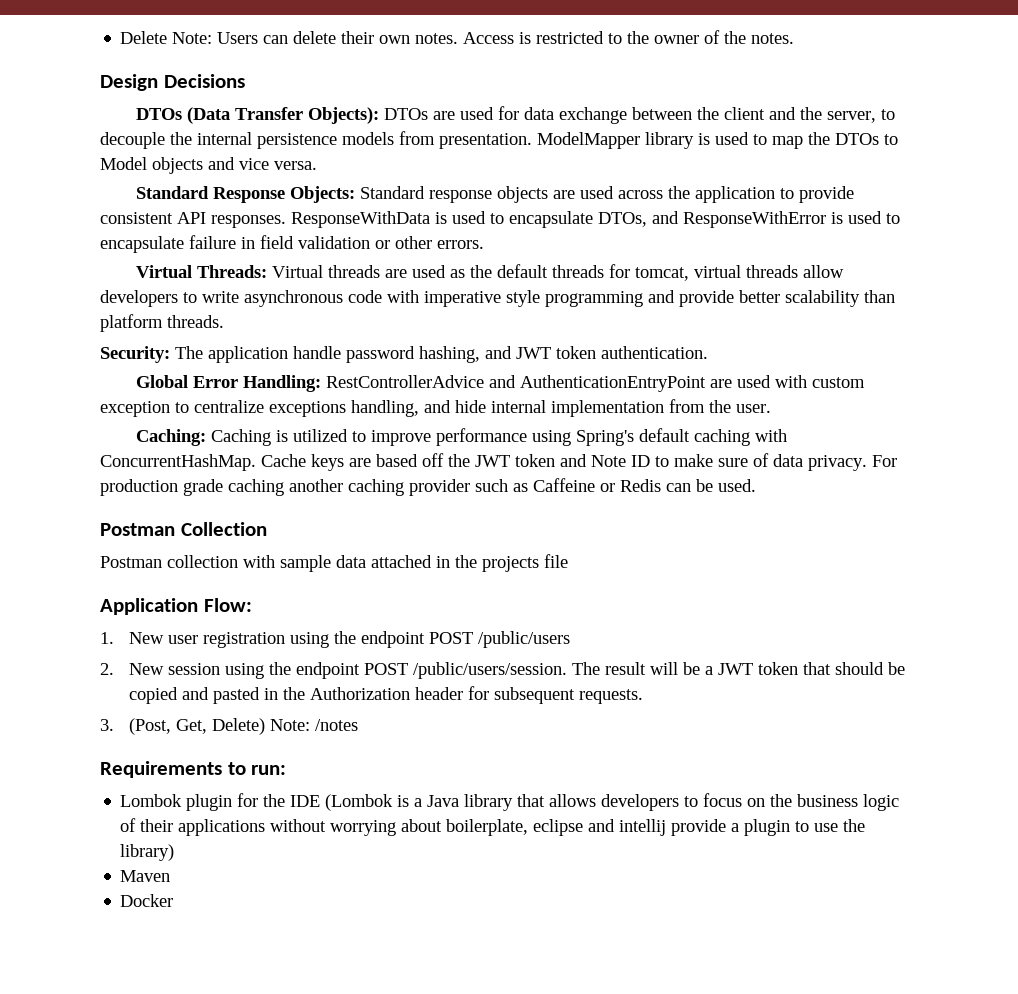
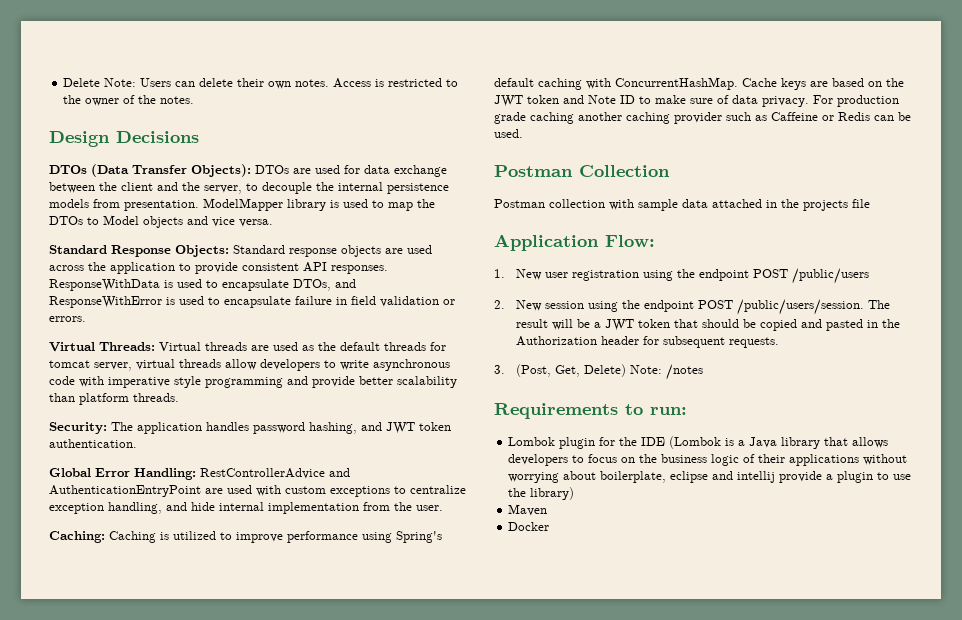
- ResponseWithData is used to encapsulate DTOs, and ResponseWithError is used to encapsulate failure in field validation or other errors.
+ ResponseWithData is used to encapsulate DTOs, and ResponseWithError is used to encapsulate failure in field validation or errors.
- Virtual Threads: Virtual threads are used as the default threads for tomcat, virtual threads allow developers to write asynchronous code with imperative style programming and provide better scalability than platform threads.
+ Virtual Threads: Virtual threads are used as the default threads for tomcat server, virtual threads allow developers to write asynchronous code with imperative style programming and provide better scalability than platform threads.
- Security: The application handle password hashing, and JWT token authentication.
+ Security: The application handles password hashing, and JWT token authentication.
- Global Error Handling: RestControllerAdvice and AuthenticationEntryPoint are used with custom exception to centralize exceptions handling, and hide internal implementation from the user.
+ Global Error Handling: RestControllerAdvice and AuthenticationEntryPoint are used with custom exceptions to centralize exception handling, and hide internal implementation from the user.
- Cache keys are based off the JWT token and Note ID to make sure of data privacy.
+ Cache keys are based on the JWT token and Note ID to make sure of data privacy.

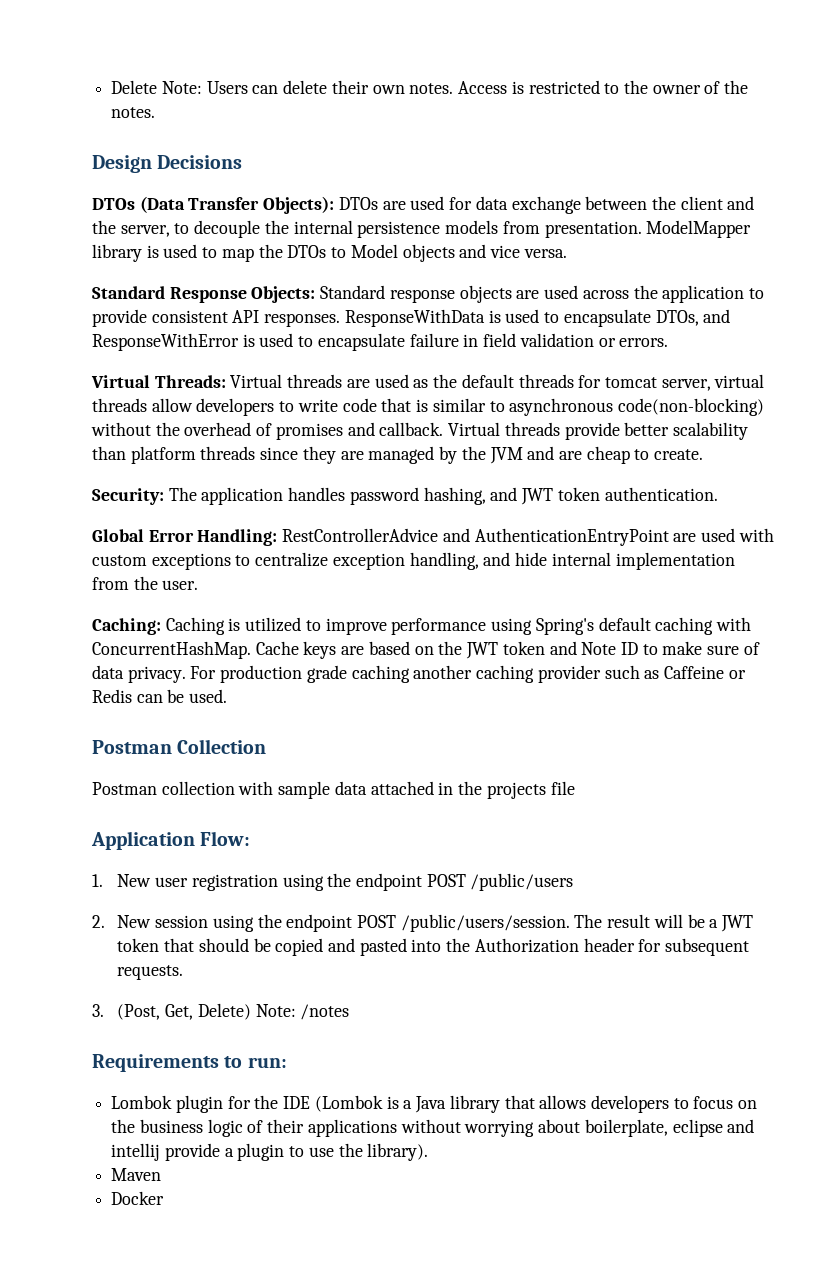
- Virtual Threads: Virtual threads are used as the default threads for tomcat server, virtual threads allow developers to write asynchronous code with imperative style programming and provide better scalability than platform threads.
+ Virtual Threads: Virtual threads are used as the default threads for tomcat server, virtual threads allow developers to write code that is similar to asynchronous code(non-blocking) without the overhead of promises and callback. Virtual threads provide better scalability than platform threads since they are managed by the JVM and are cheap to create.
- The result will be a JWT token that should be copied and pasted in the Authorization header for subsequent requests.
+ The result will be a JWT token that should be copied and pasted into the Authorization header for subsequent requests.
- Lombok plugin for the IDE (Lombok is a Java library that allows developers to focus on the business logic of their applications without worrying about boilerplate, eclipse and intellij provide a plugin to use the library)
+ Lombok plugin for the IDE (Lombok is a Java library that allows developers to focus on the business logic of their applications without worrying about boilerplate, eclipse and intellij provide a plugin to use the library).

